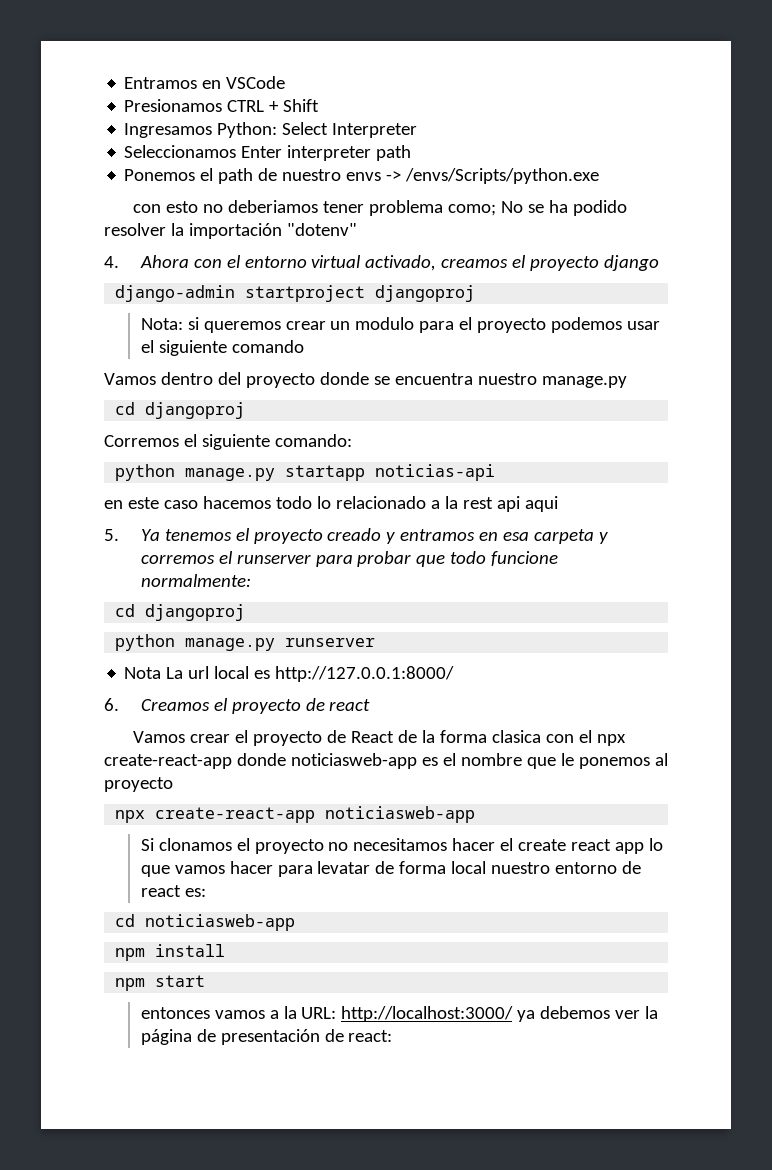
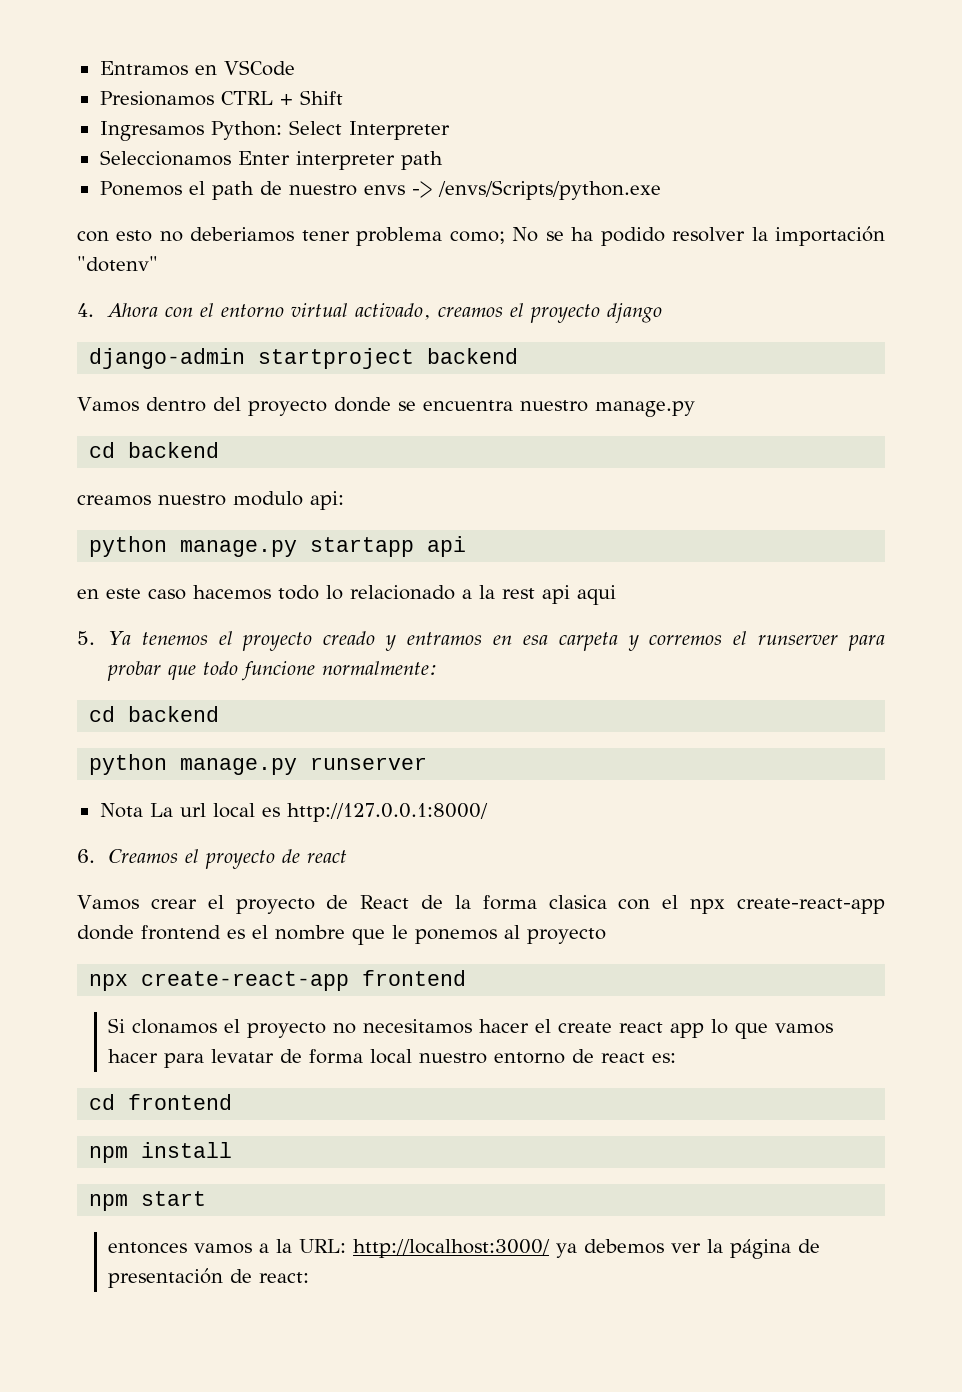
- django-admin startproject djangoproj
- Nota: si queremos crear un modulo para el proyecto podemos usar el siguiente comando
+ django-admin startproject backend
  Vamos dentro del proyecto donde se encuentra nuestro manage.py
- cd djangoproj
- Corremos el siguiente comando:
+ cd backend
+ creamos nuestro modulo api:
- python manage.py startapp noticias-api
+ python manage.py startapp api
  5. Ya tenemos el proyecto creado y entramos en esa carpeta y corremos el runserver para probar que todo funcione normalmente:
- cd djangoproj
+ cd backend
- Vamos crear el proyecto de React de la forma clasica con el npx create-react-app donde noticiasweb-app es el nombre que le ponemos al proyecto
+ Vamos crear el proyecto de React de la forma clasica con el npx create-react-app donde frontend es el nombre que le ponemos al proyecto
- npx create-react-app noticiasweb-app
+ npx create-react-app frontend
- cd noticiasweb-app
+ cd frontend

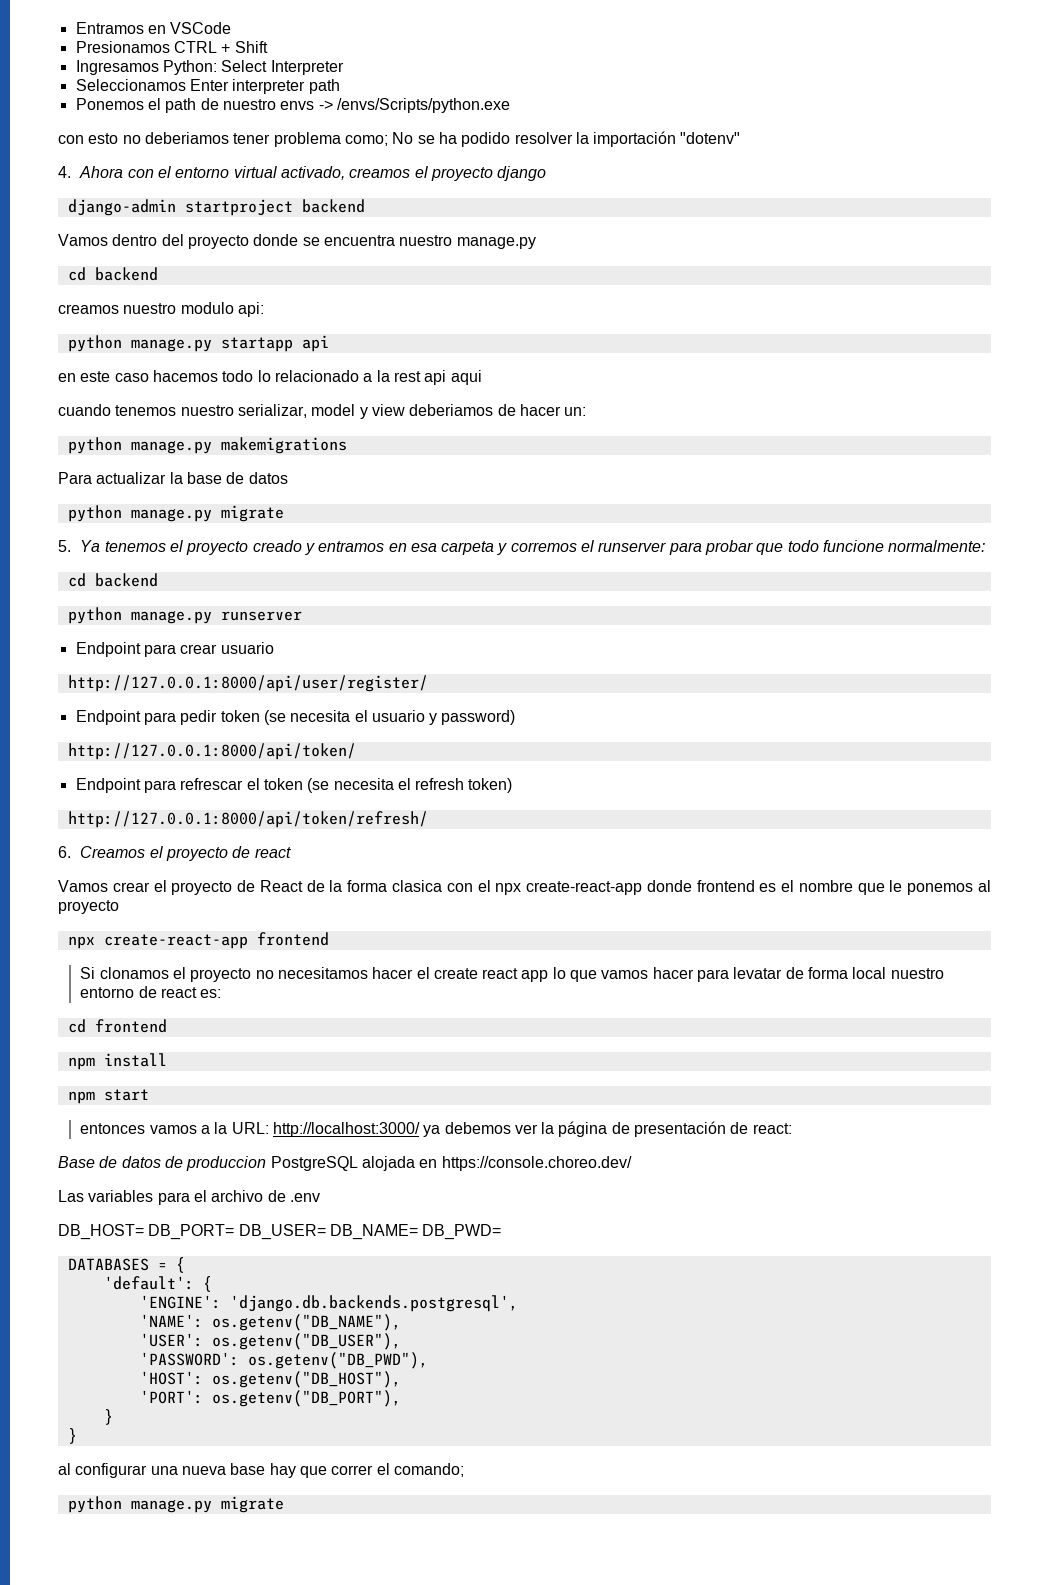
+ cuando tenemos nuestro serializar, model y view deberiamos de hacer un:
+ python manage.py makemigrations
+ Para actualizar la base de datos
+ python manage.py migrate
- Nota La url local es http://127.0.0.1:8000/
+ Endpoint para crear usuario
+ http://127.0.0.1:8000/api/user/register/
+ Endpoint para pedir token (se necesita el usuario y password)
+ http://127.0.0.1:8000/api/token/
+ Endpoint para refrescar el token (se necesita el refresh token)
+ http://127.0.0.1:8000/api/token/refresh/
+ Base de datos de produccion PostgreSQL alojada en https://console.choreo.dev/
+ Las variables para el archivo de .env
+ DB_HOST= DB_PORT= DB_USER= DB_NAME= DB_PWD=
+ DATABASES = {
+ 'default': {
+ 'ENGINE': 'django.db.backends.postgresql',
+ 'NAME': os.getenv("DB_NAME"),
+ 'USER': os.getenv("DB_USER"),
+ 'PASSWORD': os.getenv("DB_PWD"),
+ 'HOST': os.getenv("DB_HOST"),
+ 'PORT': os.getenv("DB_PORT"),
+ }
+ }
+ al configurar una nueva base hay que correr el comando;
+ python manage.py migrate

